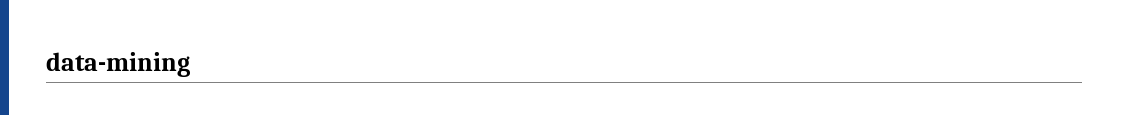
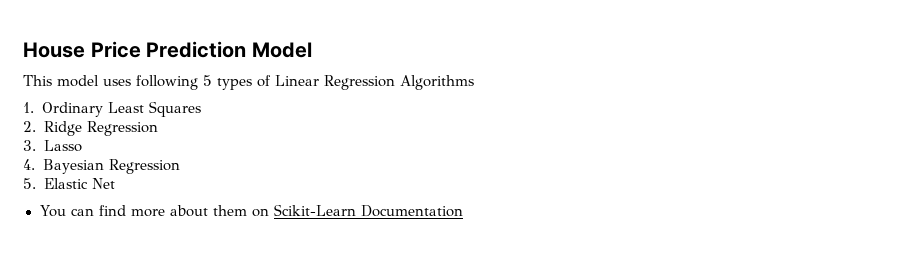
- data-mining
+ House Price Prediction Model
+ This model uses following 5 types of Linear Regression Algorithms
+ 1. Ordinary Least Squares
+ 2. Ridge Regression
+ 3. Lasso
+ 4. Bayesian Regression
+ 5. Elastic Net
+ You can find more about them on Scikit-Learn Documentation

